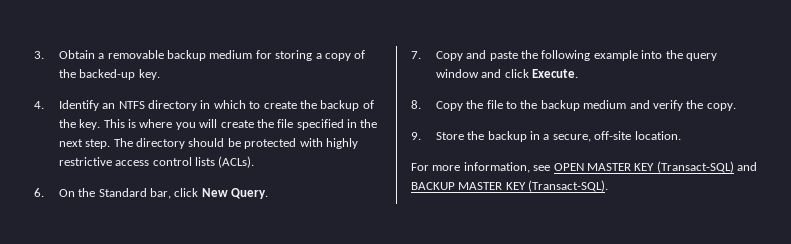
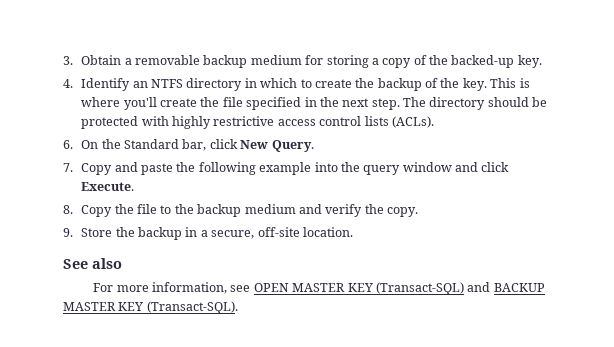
- This is where you will create the file specified in the next step.
+ This is where you'll create the file specified in the next step.
+ See also

